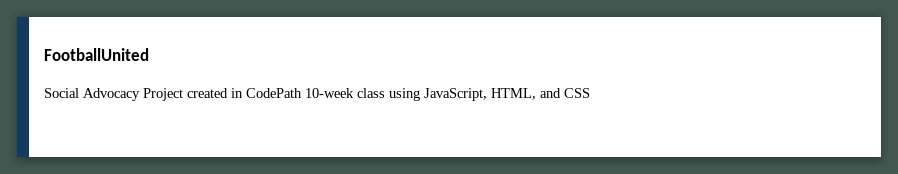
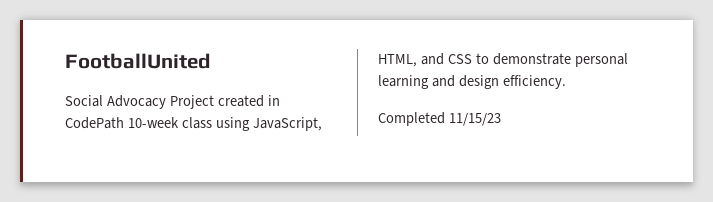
- Social Advocacy Project created in CodePath 10-week class using JavaScript, HTML, and CSS
+ Social Advocacy Project created in CodePath 10-week class using JavaScript, HTML, and CSS to demonstrate personal learning and design efficiency.
+ Completed 11/15/23

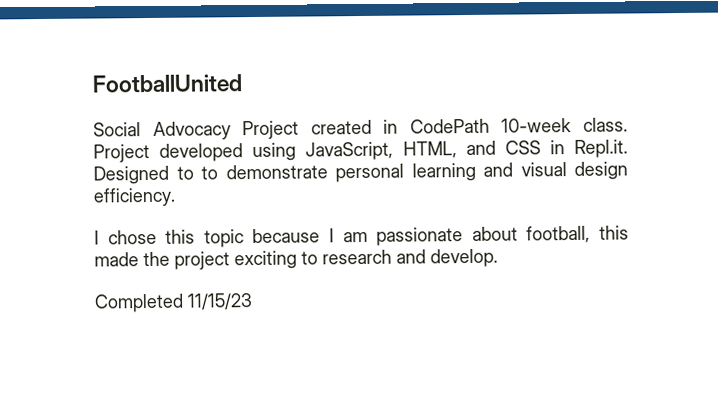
- Social Advocacy Project created in CodePath 10-week class using JavaScript, HTML, and CSS to demonstrate personal learning and design efficiency.
+ Social Advocacy Project created in CodePath 10-week class. Project developed using JavaScript, HTML, and CSS in Repl.it. Designed to to demonstrate personal learning and visual design efficiency.
+ I chose this topic because I am passionate about football, this made the project exciting to research and develop.

